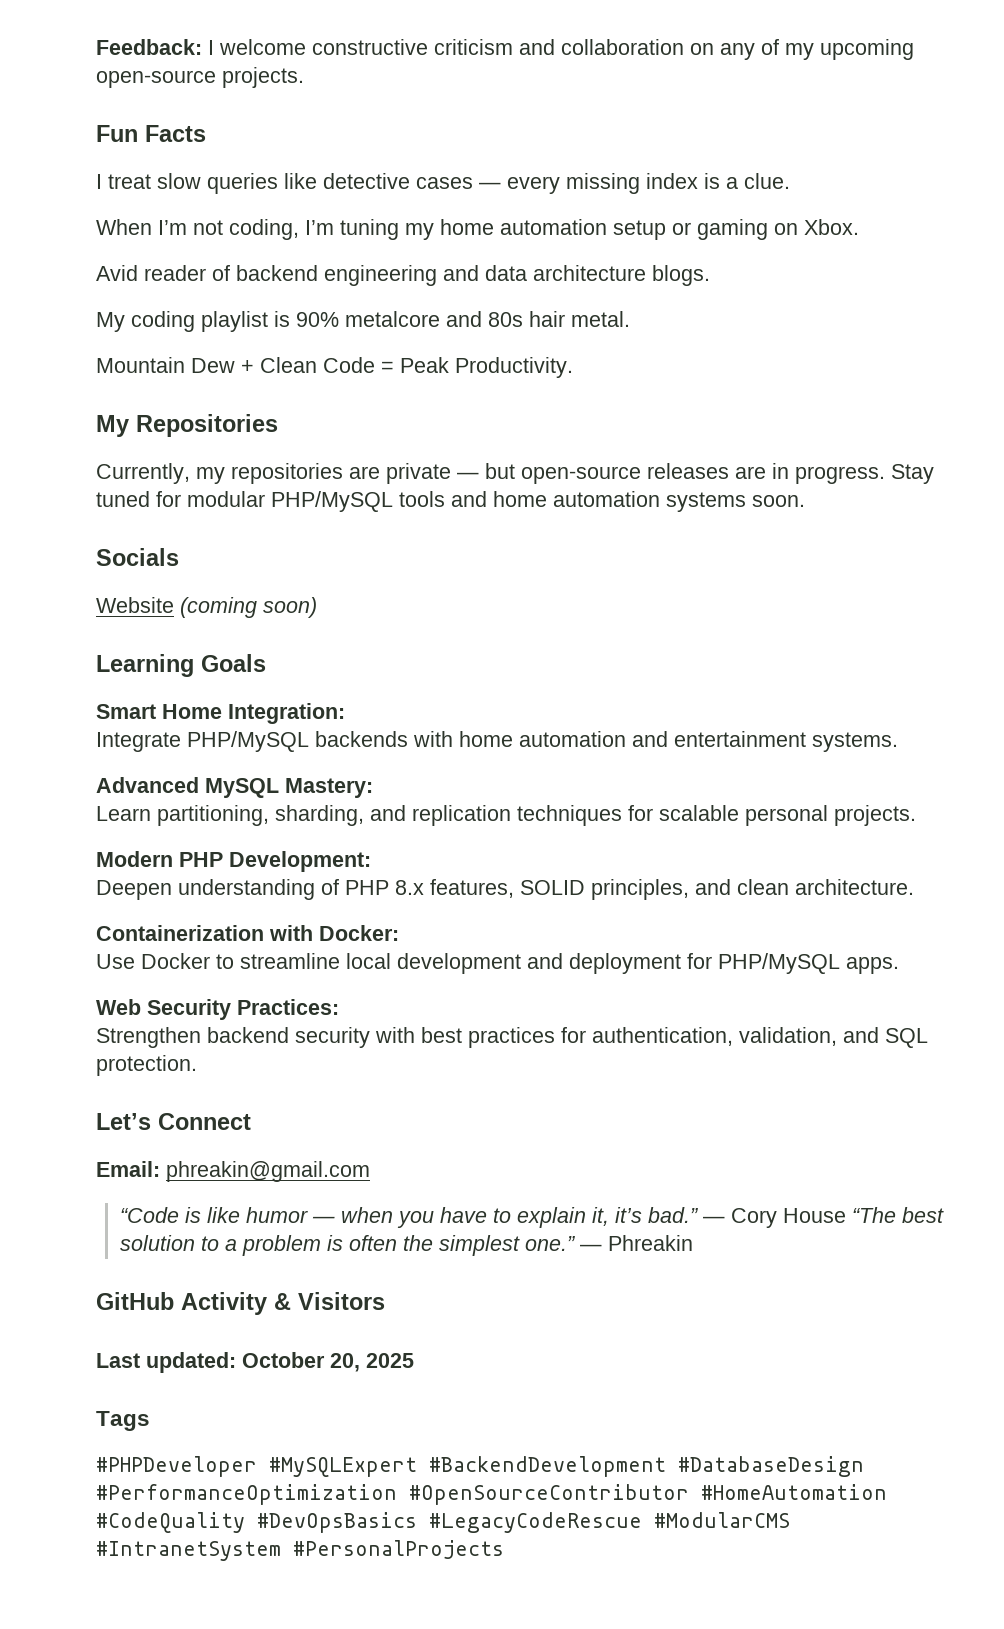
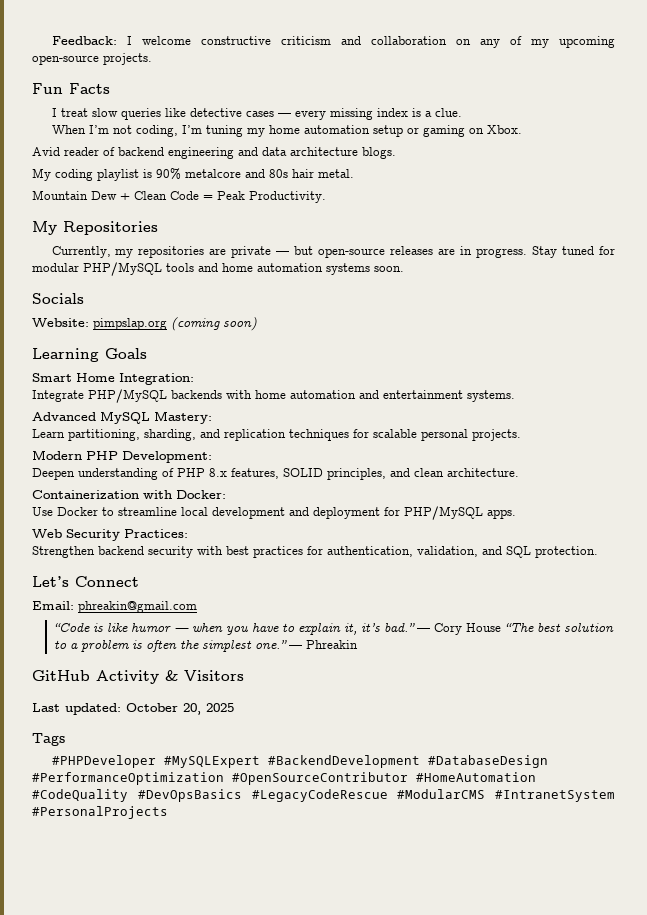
- Website (coming soon)
+ Website: pimpslap.org (coming soon)

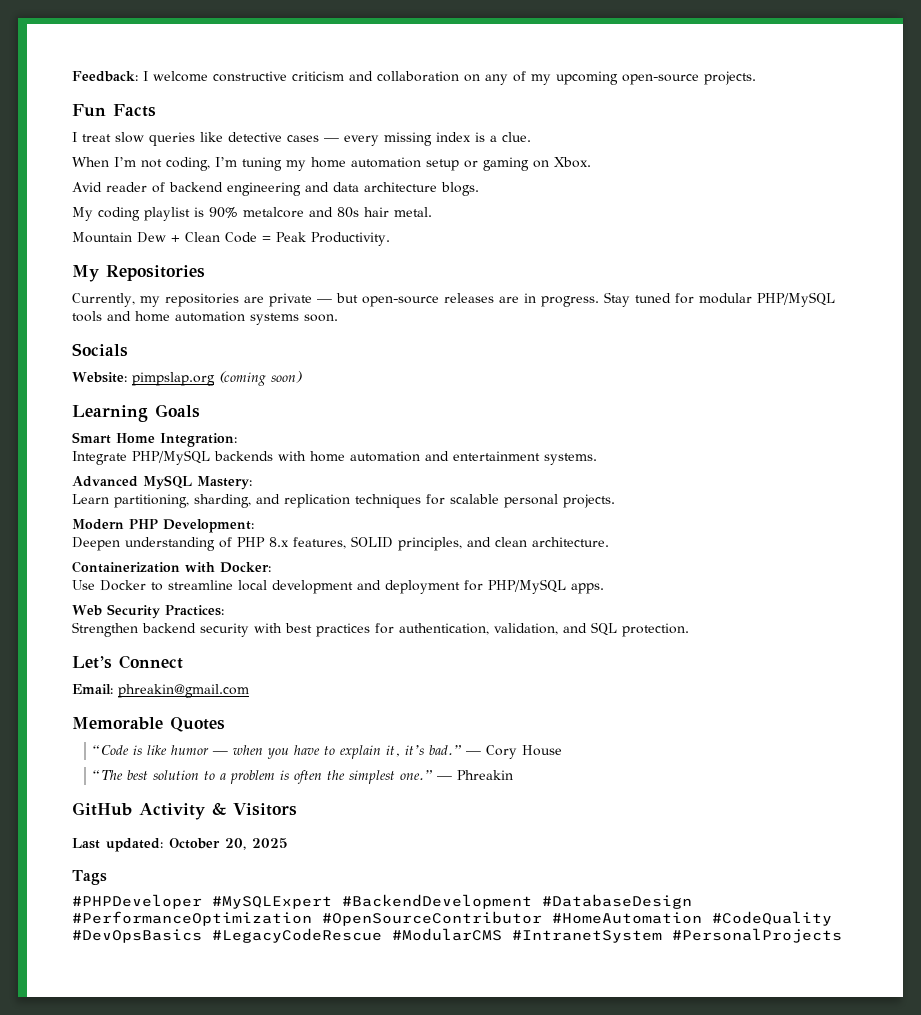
+ Memorable Quotes
- — Cory House “The best solution to a problem is often the simplest one.”
+ — Cory House
+ “The best solution to a problem is often the simplest one.”

